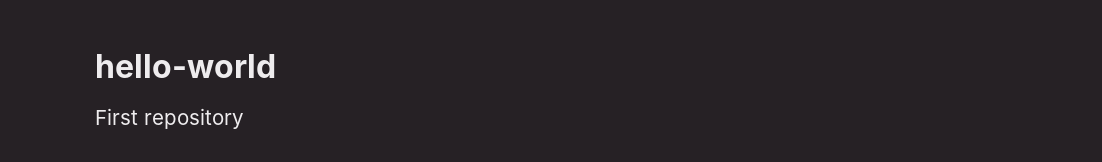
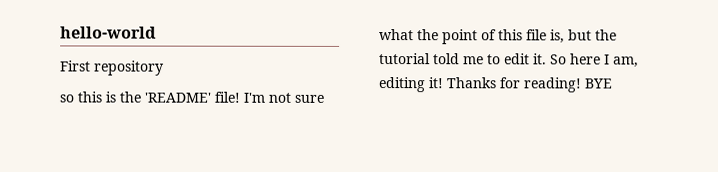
+ so this is the 'README' file! I'm not sure what the point of this file is, but the tutorial told me to edit it. So here I am, editing it! Thanks for reading! BYE

